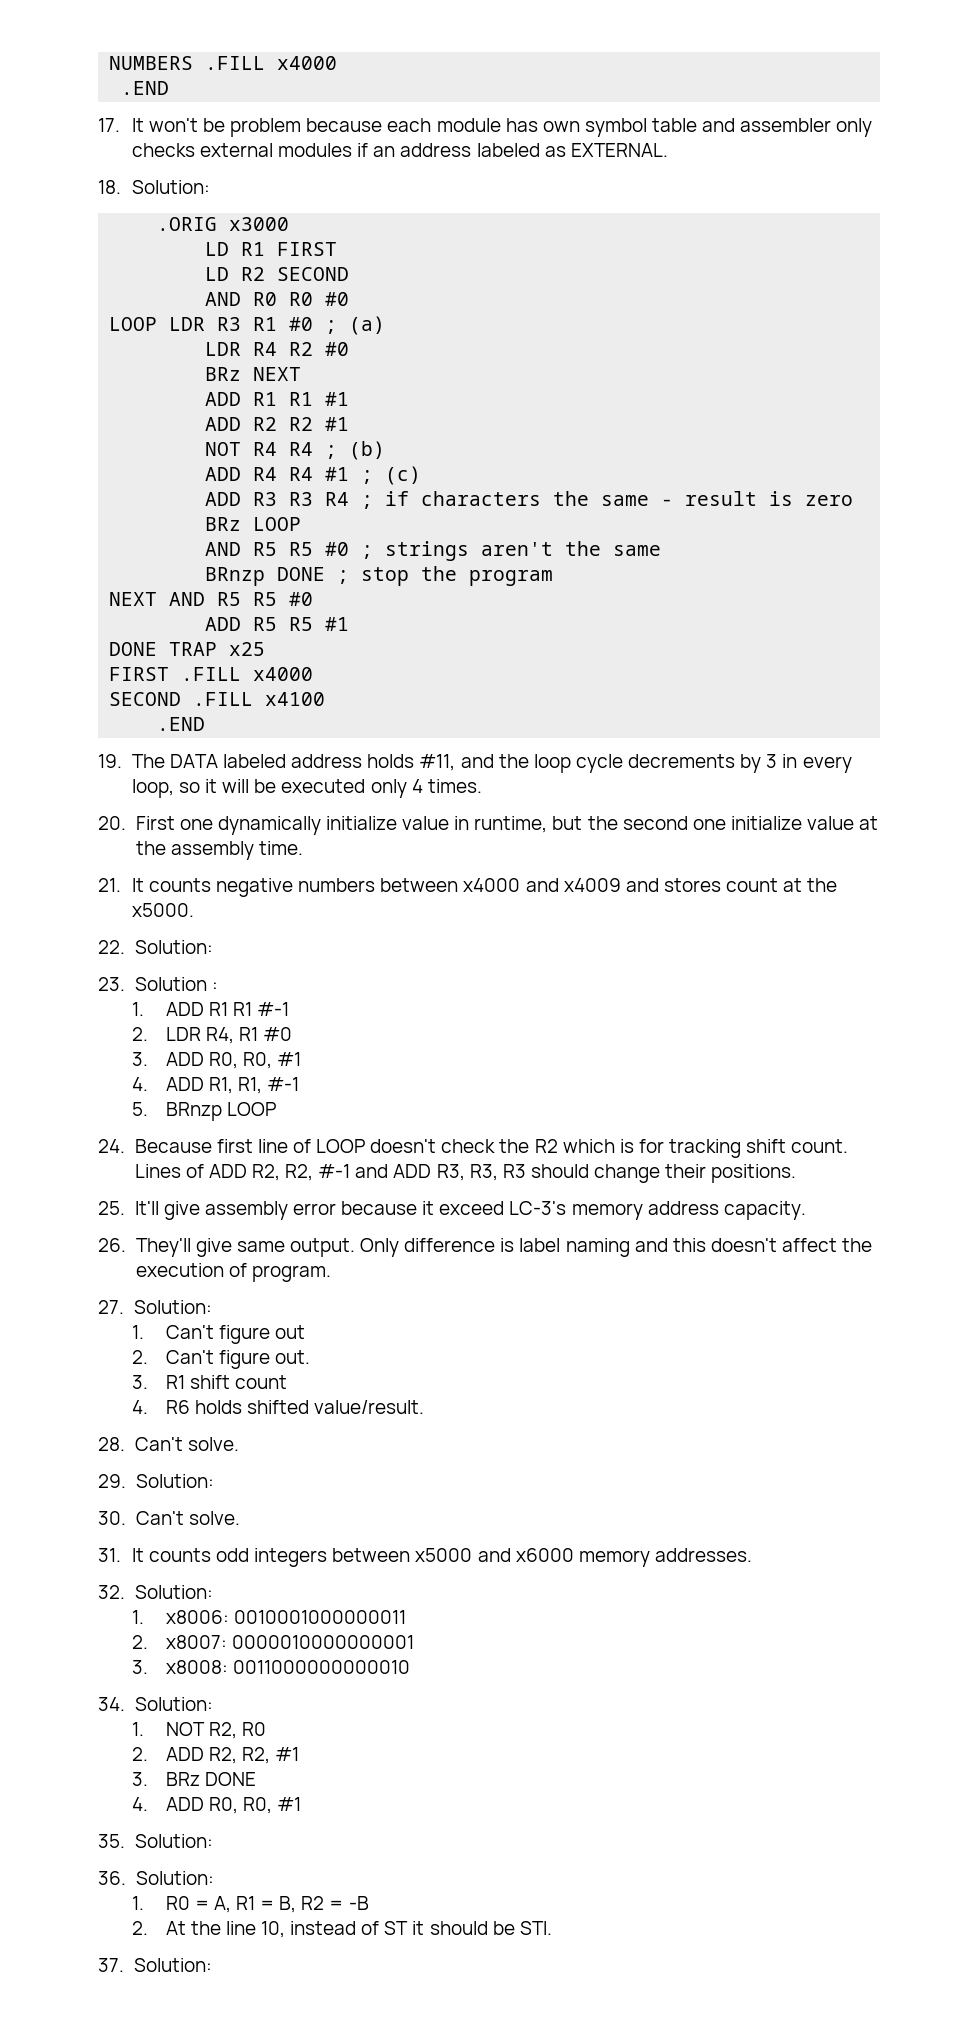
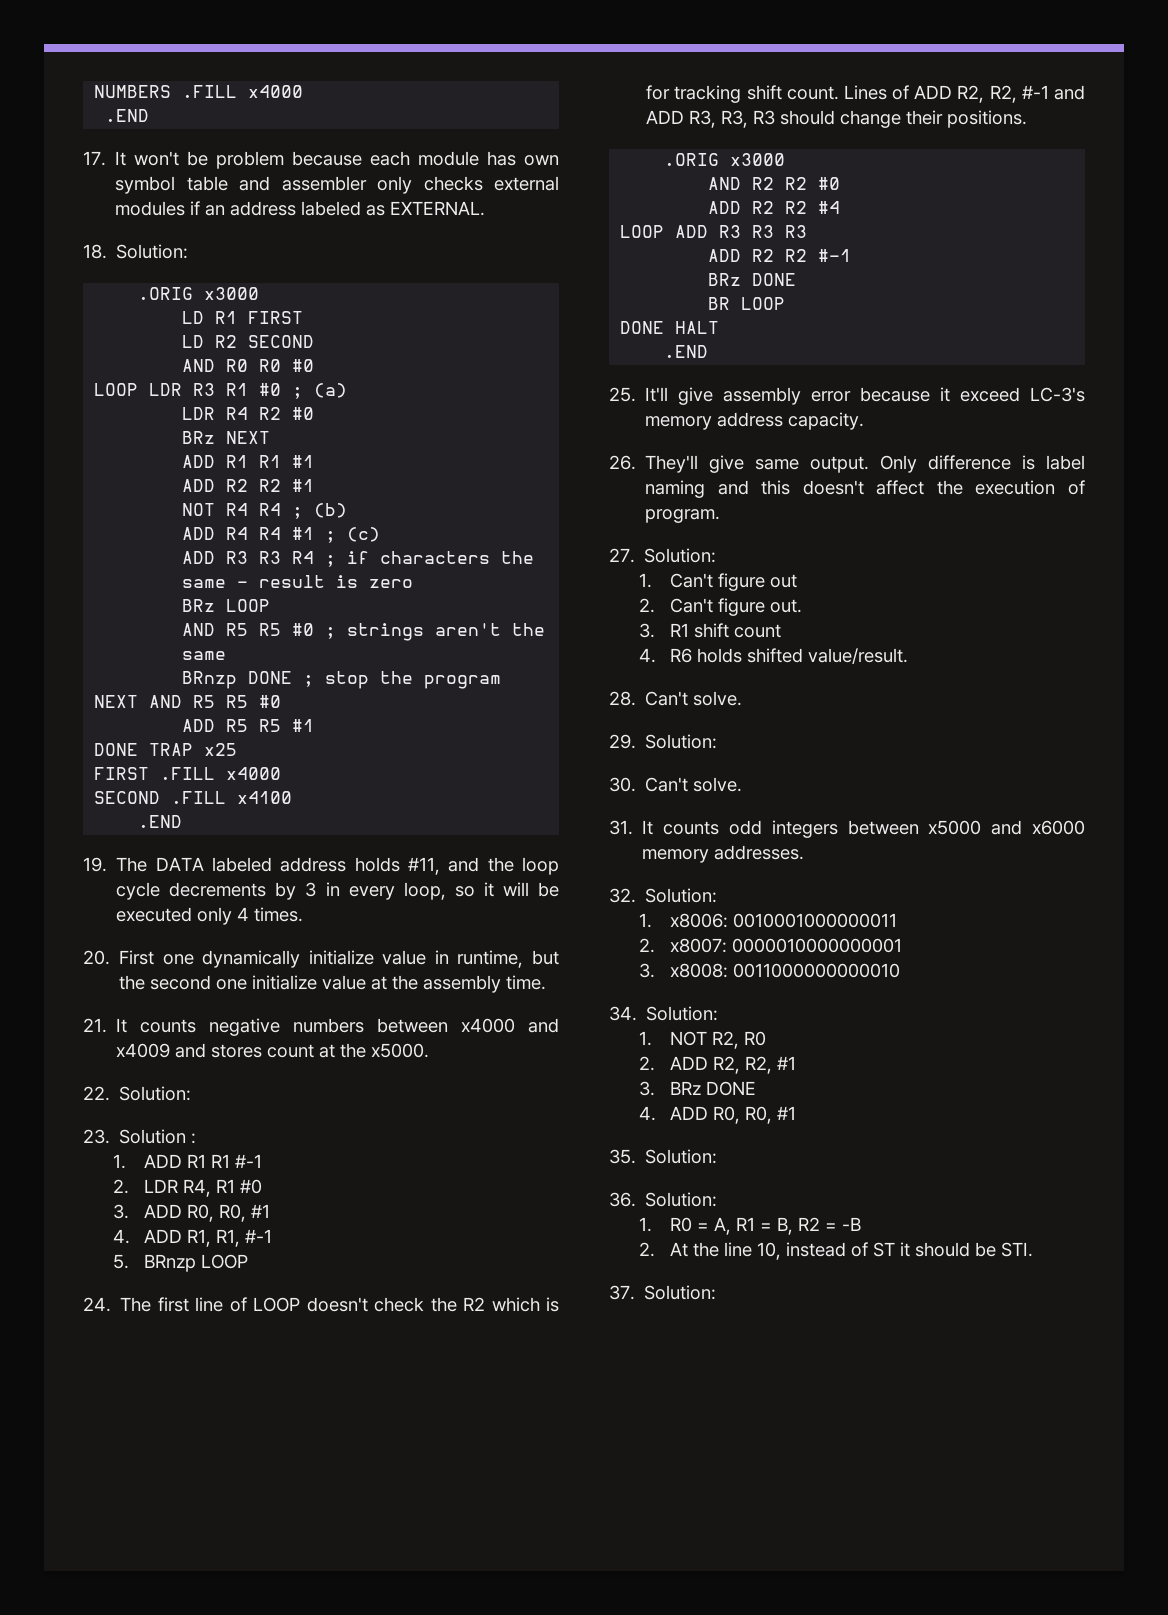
- 24. Because first line of LOOP doesn't check the R2 which is for tracking shift count.
+ 24. The first line of LOOP doesn't check the R2 which is for tracking shift count.
  Lines of ADD R2, R2, #-1 and ADD R3, R3, R3 should change their positions.
+ .ORIG x3000
+ AND R2 R2 #0
+ ADD R2 R2 #4
+ LOOP ADD R3 R3 R3
+ ADD R2 R2 #-1
+ BRz DONE
+ BR LOOP
+ DONE HALT
+ .END

